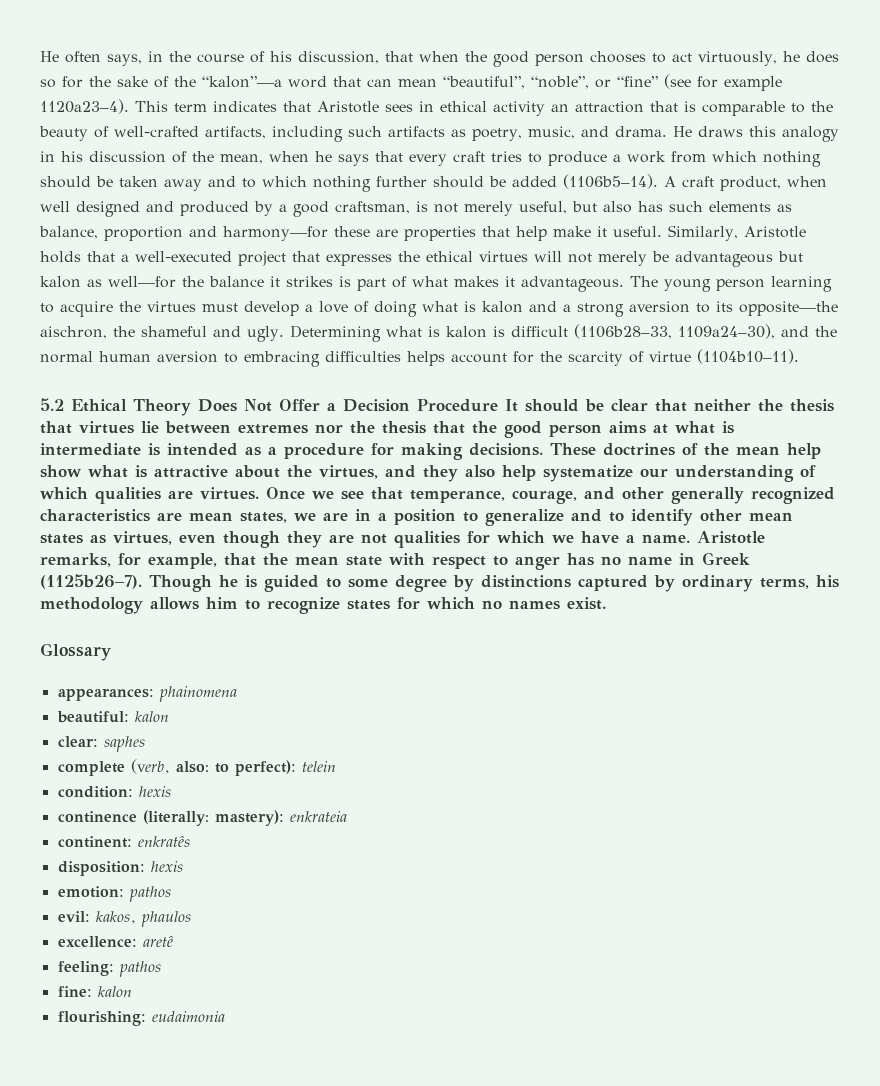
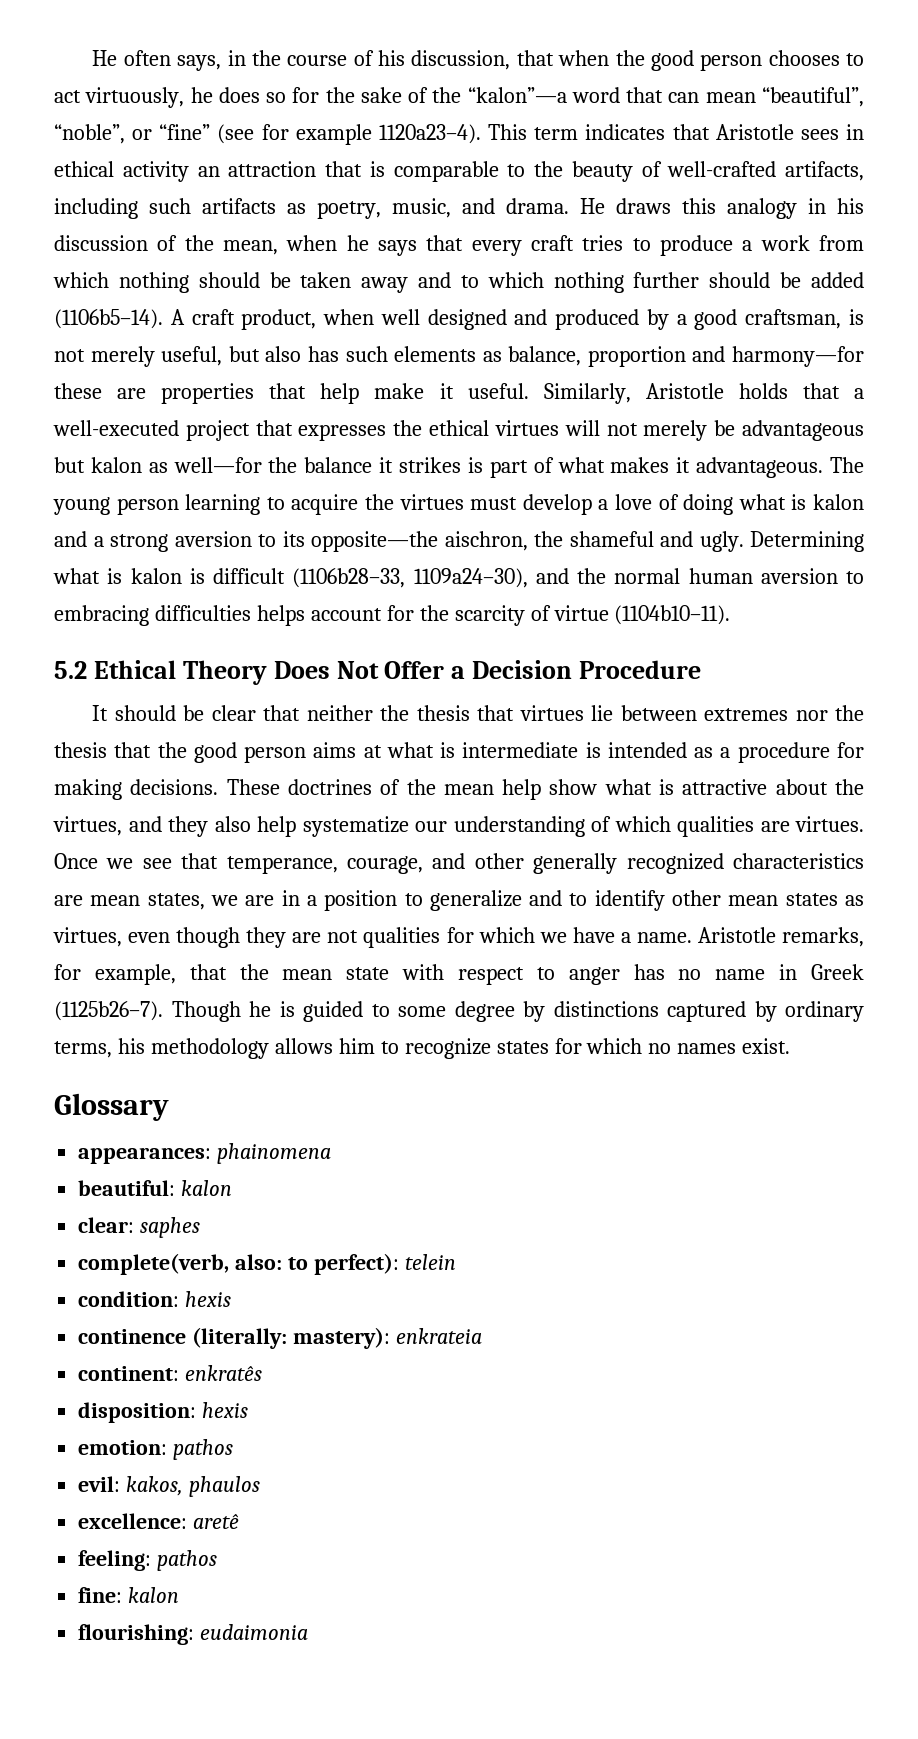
- 5.2 Ethical Theory Does Not Offer a Decision Procedure It should be clear that neither the thesis that virtues lie between extremes nor the thesis that the good person aims at what is intermediate is intended as a procedure for making decisions.
+ 5.2 Ethical Theory Does Not Offer a Decision Procedure
+ It should be clear that neither the thesis that virtues lie between extremes nor the thesis that the good person aims at what is intermediate is intended as a procedure for making decisions.
- complete (verb, also: to perfect): telein
+ complete(verb, also: to perfect): telein

